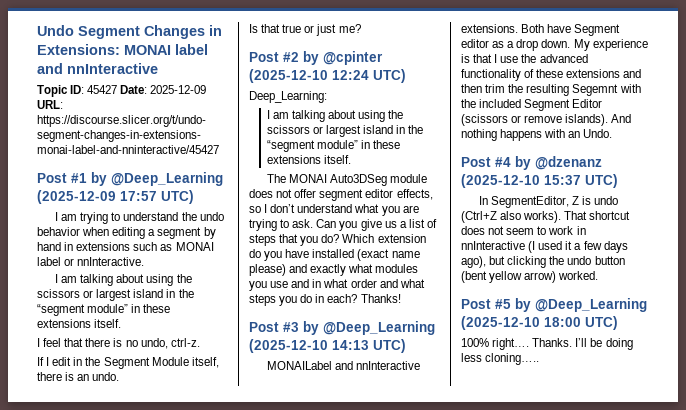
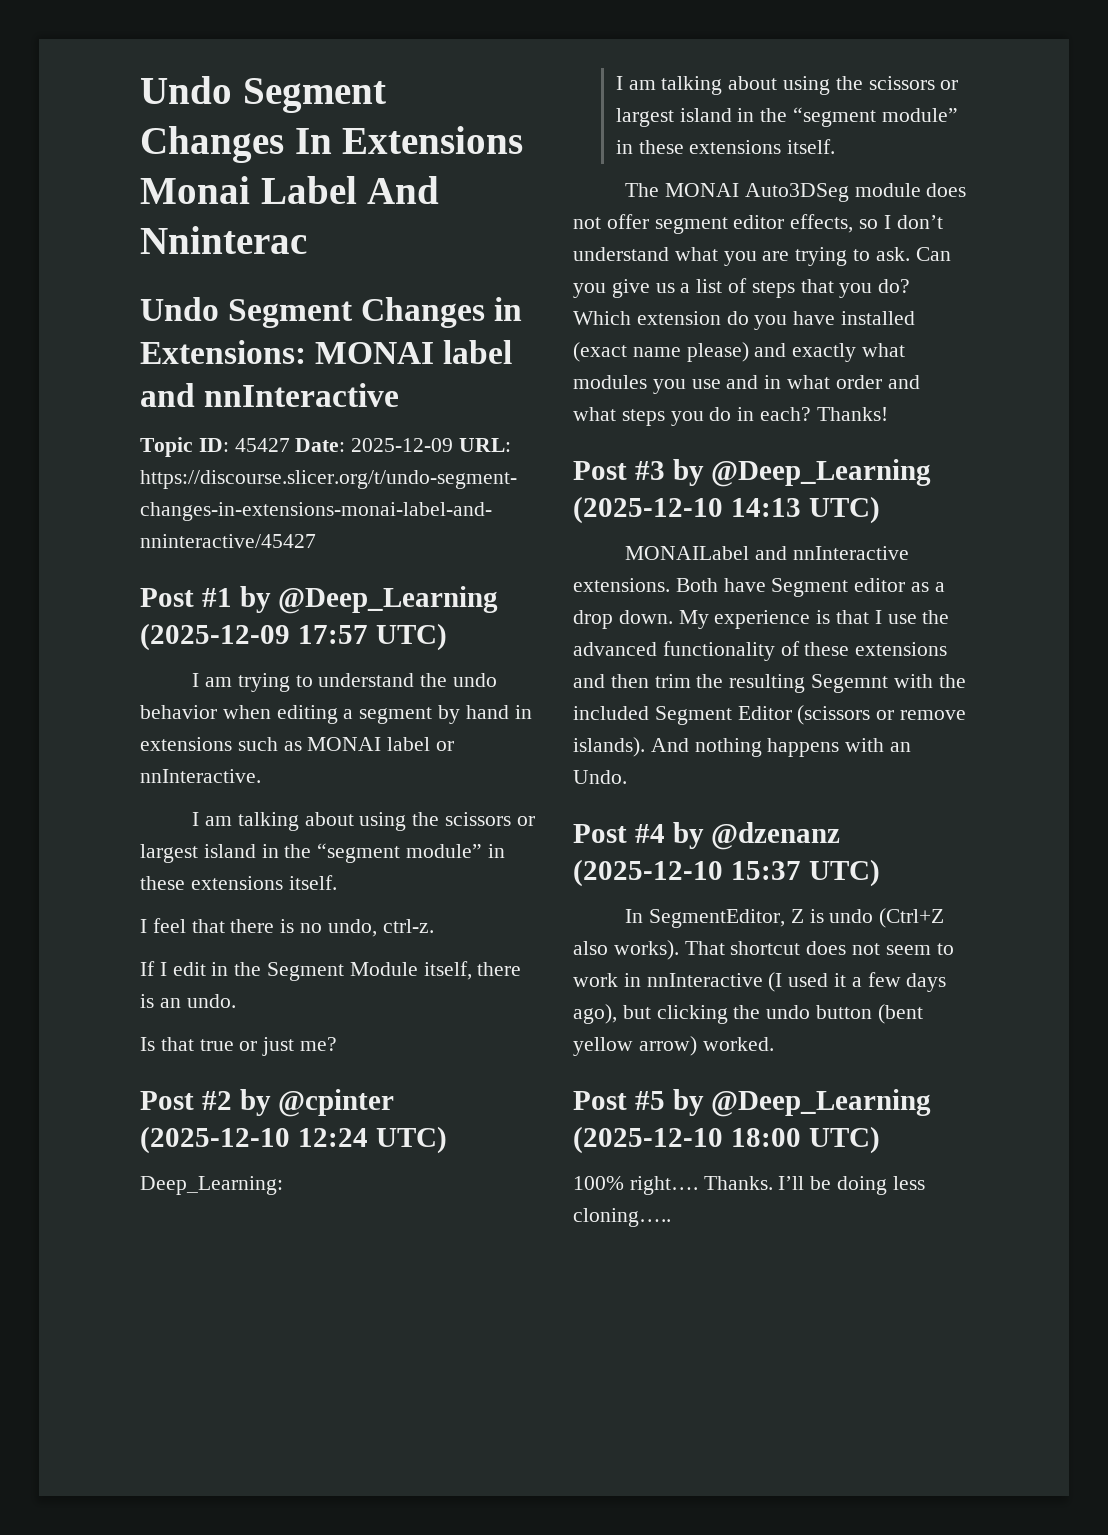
+ Undo Segment Changes In Extensions Monai Label And Nninterac

